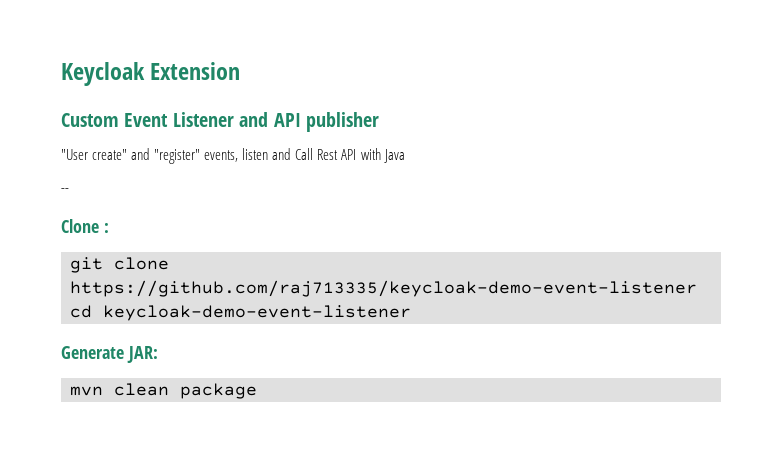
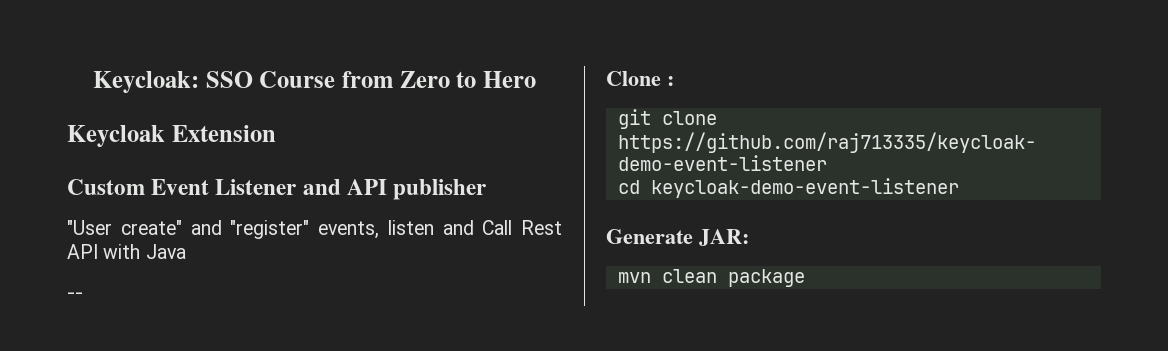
+ Keycloak: SSO Course from Zero to Hero

